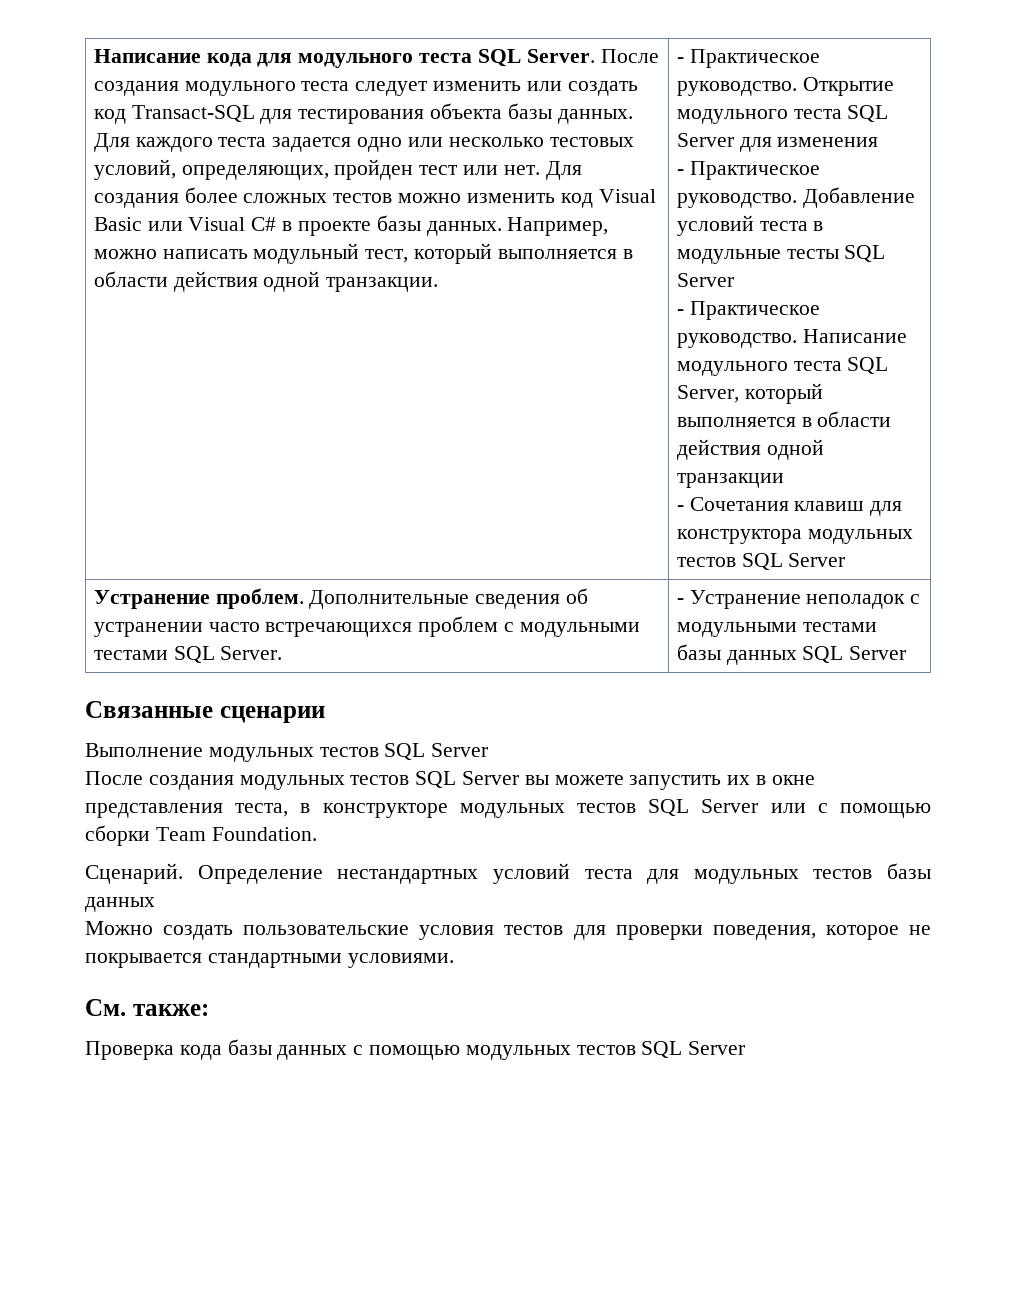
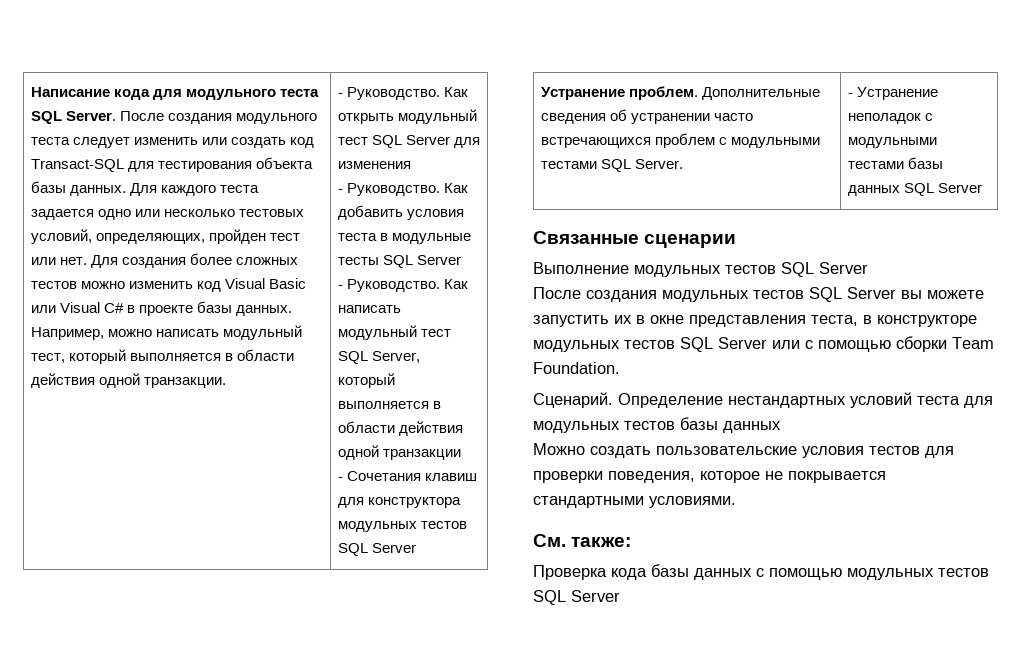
- - Практическое руководство. Открытие модульного теста SQL Server для изменения
+ - Руководство. Как открыть модульный тест SQL Server для изменения
- - Практическое руководство. Добавление условий теста в модульные тесты SQL Server
+ - Руководство. Как добавить условия теста в модульные тесты SQL Server
- - Практическое руководство. Написание модульного теста SQL Server, который выполняется в области действия одной транзакции
+ - Руководство. Как написать модульный тест SQL Server, который выполняется в области действия одной транзакции

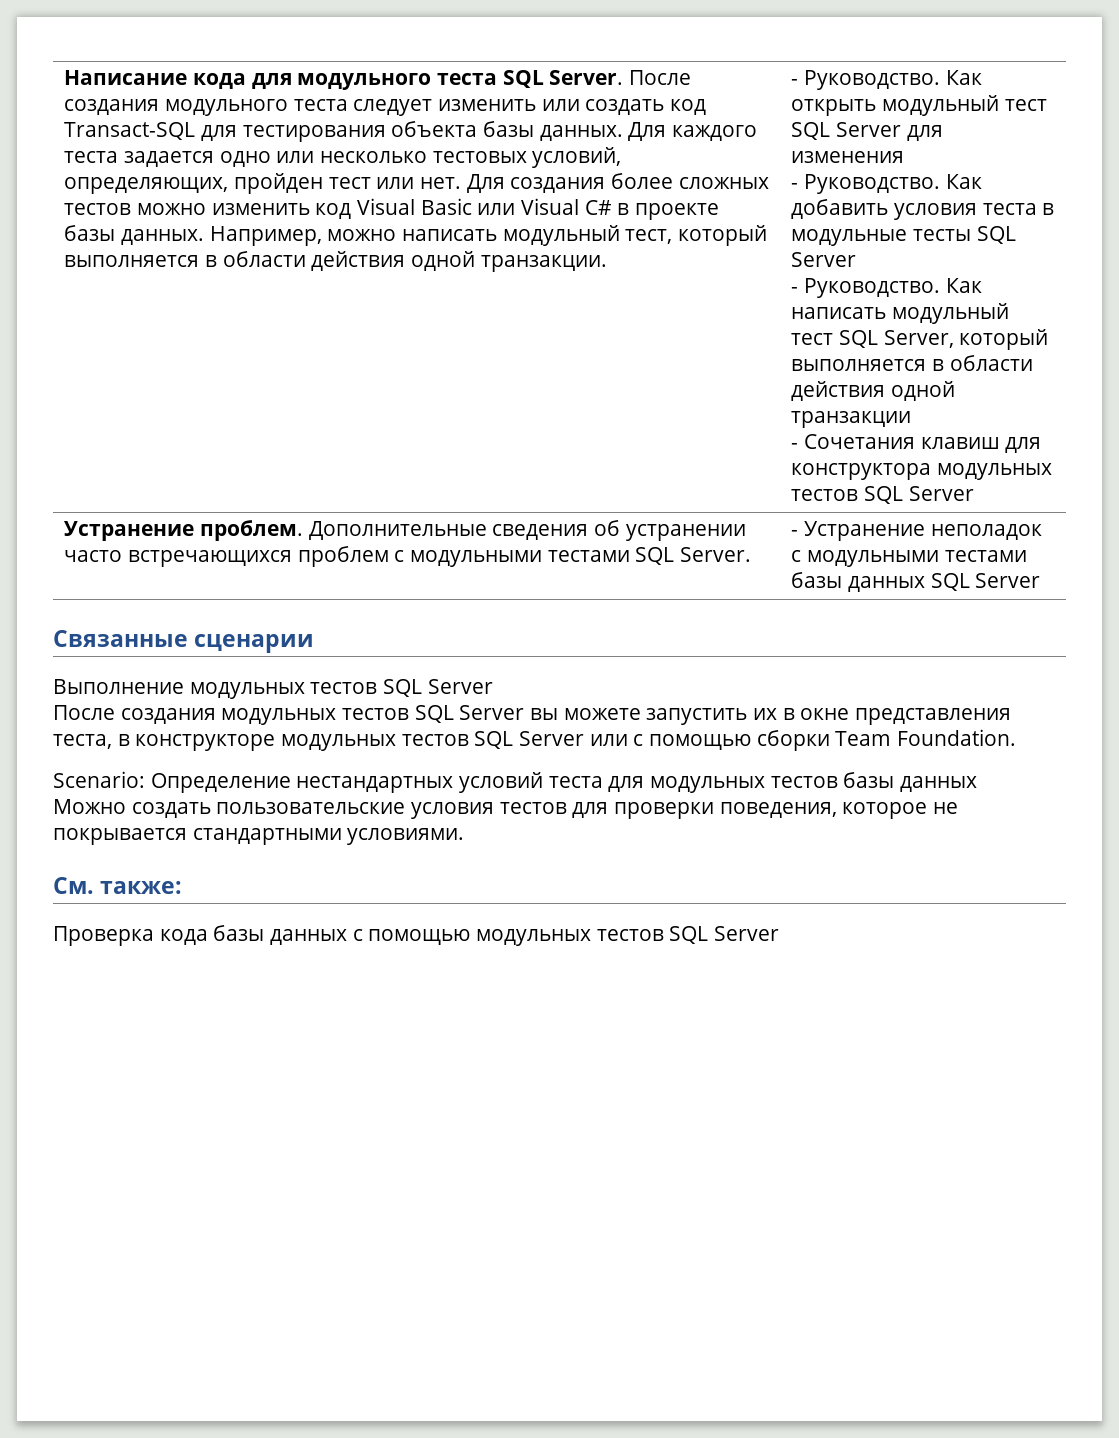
- Сценарий. Определение нестандартных условий теста для модульных тестов базы данных
+ Scenario: Определение нестандартных условий теста для модульных тестов базы данных

